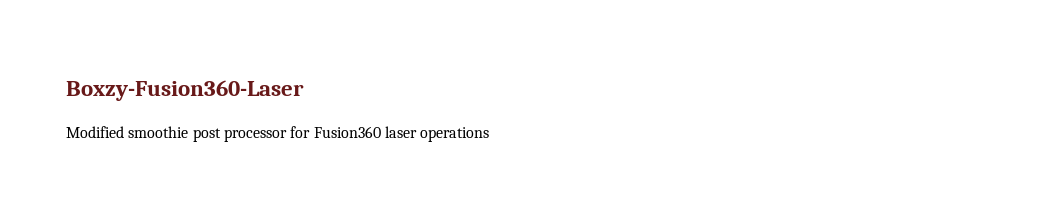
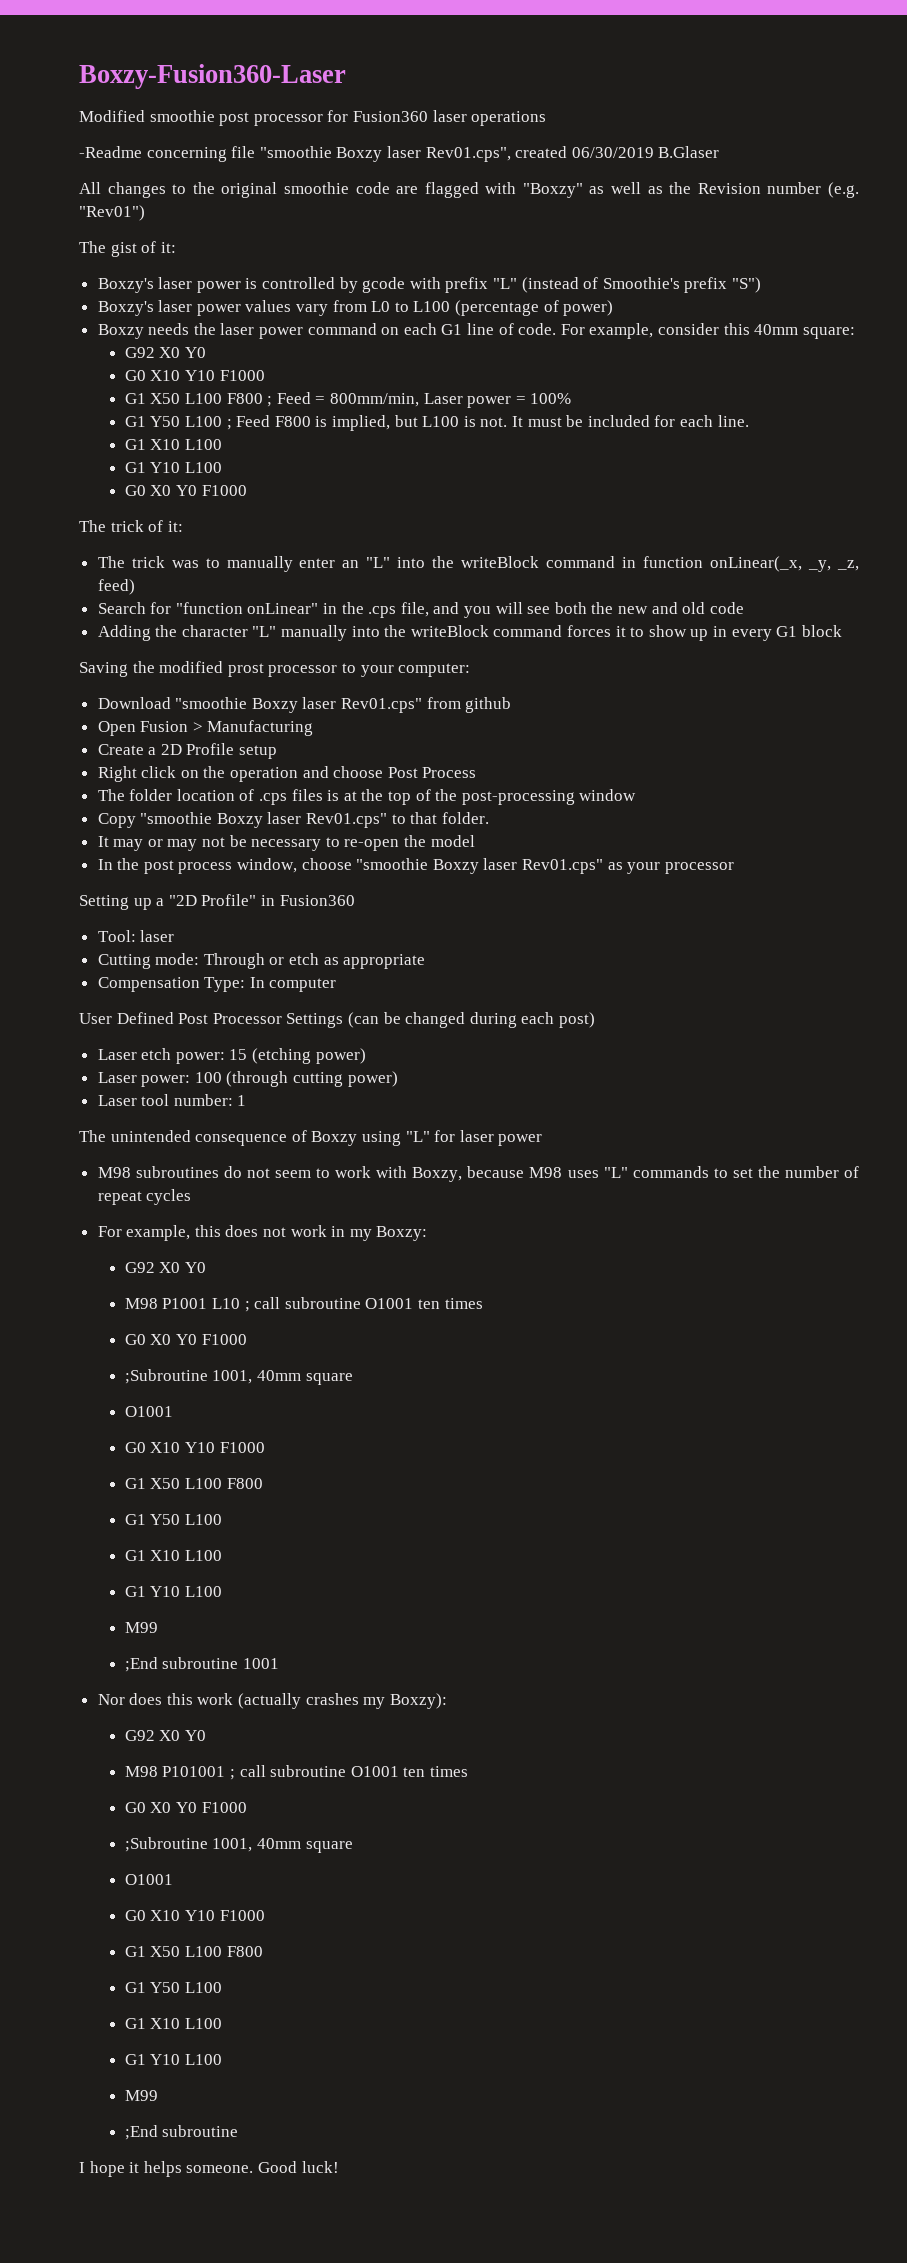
+ -Readme concerning file "smoothie Boxzy laser Rev01.cps", created 06/30/2019 B.Glaser
+ All changes to the original smoothie code are flagged with "Boxzy" as well as the Revision number (e.g. "Rev01")
+ The gist of it:
+ Boxzy's laser power is controlled by gcode with prefix "L" (instead of Smoothie's prefix "S")
+ Boxzy's laser power values vary from L0 to L100 (percentage of power)
+ Boxzy needs the laser power command on each G1 line of code. For example, consider this 40mm square:
+ G92 X0 Y0
+ G0 X10 Y10 F1000
+ G1 X50 L100 F800 ; Feed = 800mm/min, Laser power = 100%
+ G1 Y50 L100 ; Feed F800 is implied, but L100 is not. It must be included for each line.
+ G1 X10 L100
+ G1 Y10 L100
+ G0 X0 Y0 F1000
+ The trick of it:
+ The trick was to manually enter an "L" into the writeBlock command in function onLinear(_x, _y, _z, feed)
+ Search for "function onLinear" in the .cps file, and you will see both the new and old code
+ Adding the character "L" manually into the writeBlock command forces it to show up in every G1 block
+ Saving the modified prost processor to your computer:
+ Download "smoothie Boxzy laser Rev01.cps" from github
+ Open Fusion > Manufacturing
+ Create a 2D Profile setup
+ Right click on the operation and choose Post Process
+ The folder location of .cps files is at the top of the post-processing window
+ Copy "smoothie Boxzy laser Rev01.cps" to that folder.
+ It may or may not be necessary to re-open the model
+ In the post process window, choose "smoothie Boxzy laser Rev01.cps" as your processor
+ Setting up a "2D Profile" in Fusion360
+ Tool: laser
+ Cutting mode: Through or etch as appropriate
+ Compensation Type: In computer
+ User Defined Post Processor Settings (can be changed during each post)
+ Laser etch power: 15 (etching power)
+ Laser power: 100 (through cutting power)
+ Laser tool number: 1
+ The unintended consequence of Boxzy using "L" for laser power
+ M98 subroutines do not seem to work with Boxzy, because M98 uses "L" commands to set the number of repeat cycles
+ For example, this does not work in my Boxzy:
+ G92 X0 Y0
+ M98 P1001 L10 ; call subroutine O1001 ten times
+ G0 X0 Y0 F1000
+ ;Subroutine 1001, 40mm square
+ O1001
+ G0 X10 Y10 F1000
+ G1 X50 L100 F800
+ G1 Y50 L100
+ G1 X10 L100
+ G1 Y10 L100
+ M99
+ ;End subroutine 1001
+ Nor does this work (actually crashes my Boxzy):
+ G92 X0 Y0
+ M98 P101001 ; call subroutine O1001 ten times
+ G0 X0 Y0 F1000
+ ;Subroutine 1001, 40mm square
+ O1001
+ G0 X10 Y10 F1000
+ G1 X50 L100 F800
+ G1 Y50 L100
+ G1 X10 L100
+ G1 Y10 L100
+ M99
+ ;End subroutine
+ I hope it helps someone. Good luck!

